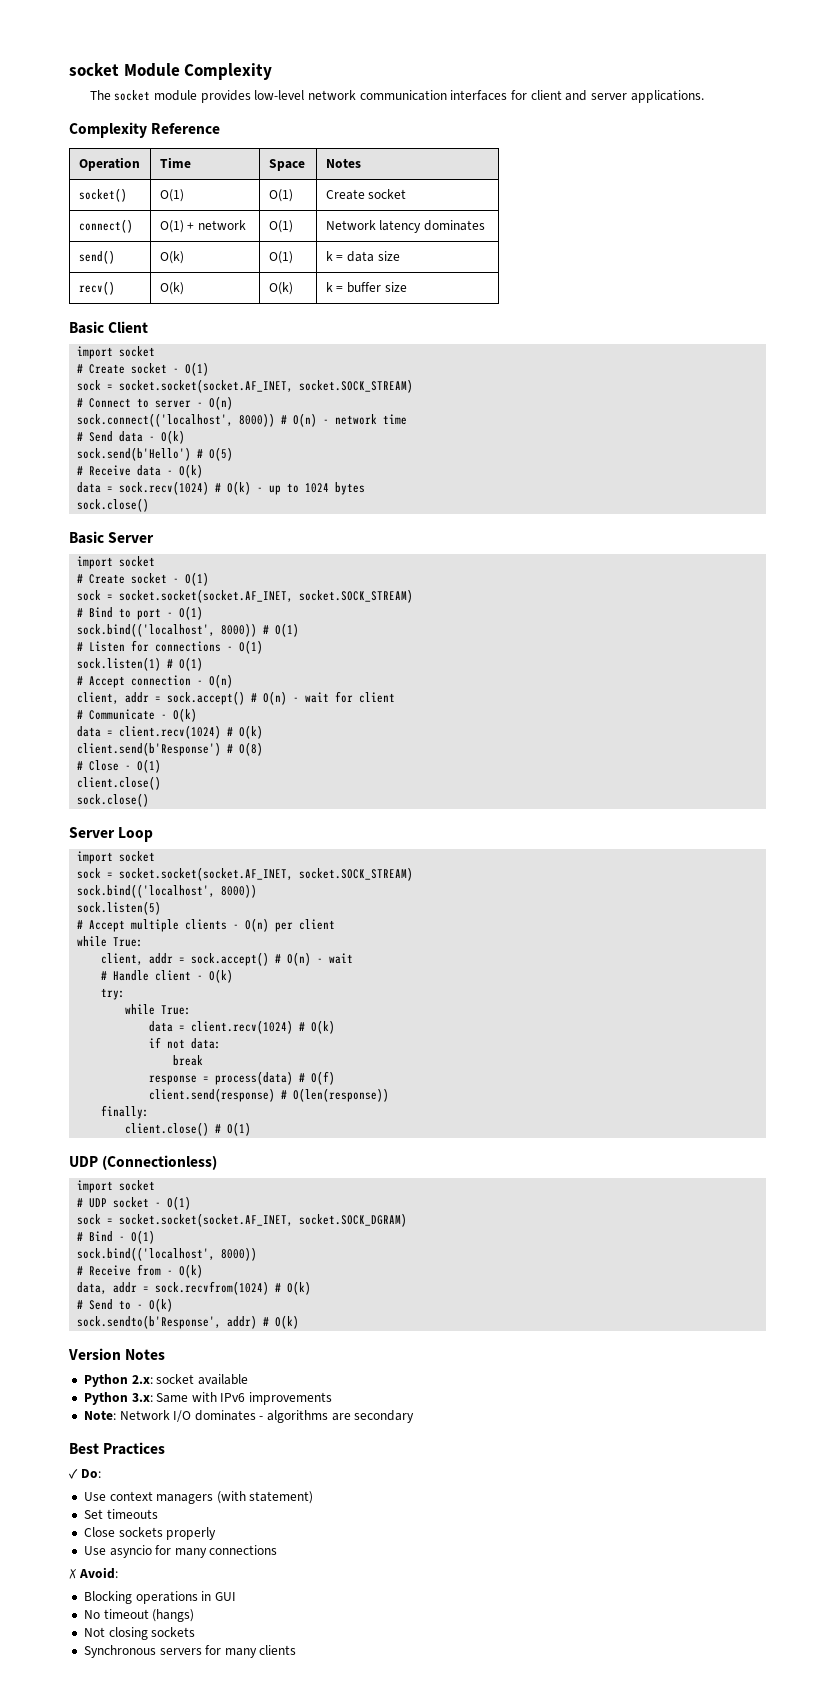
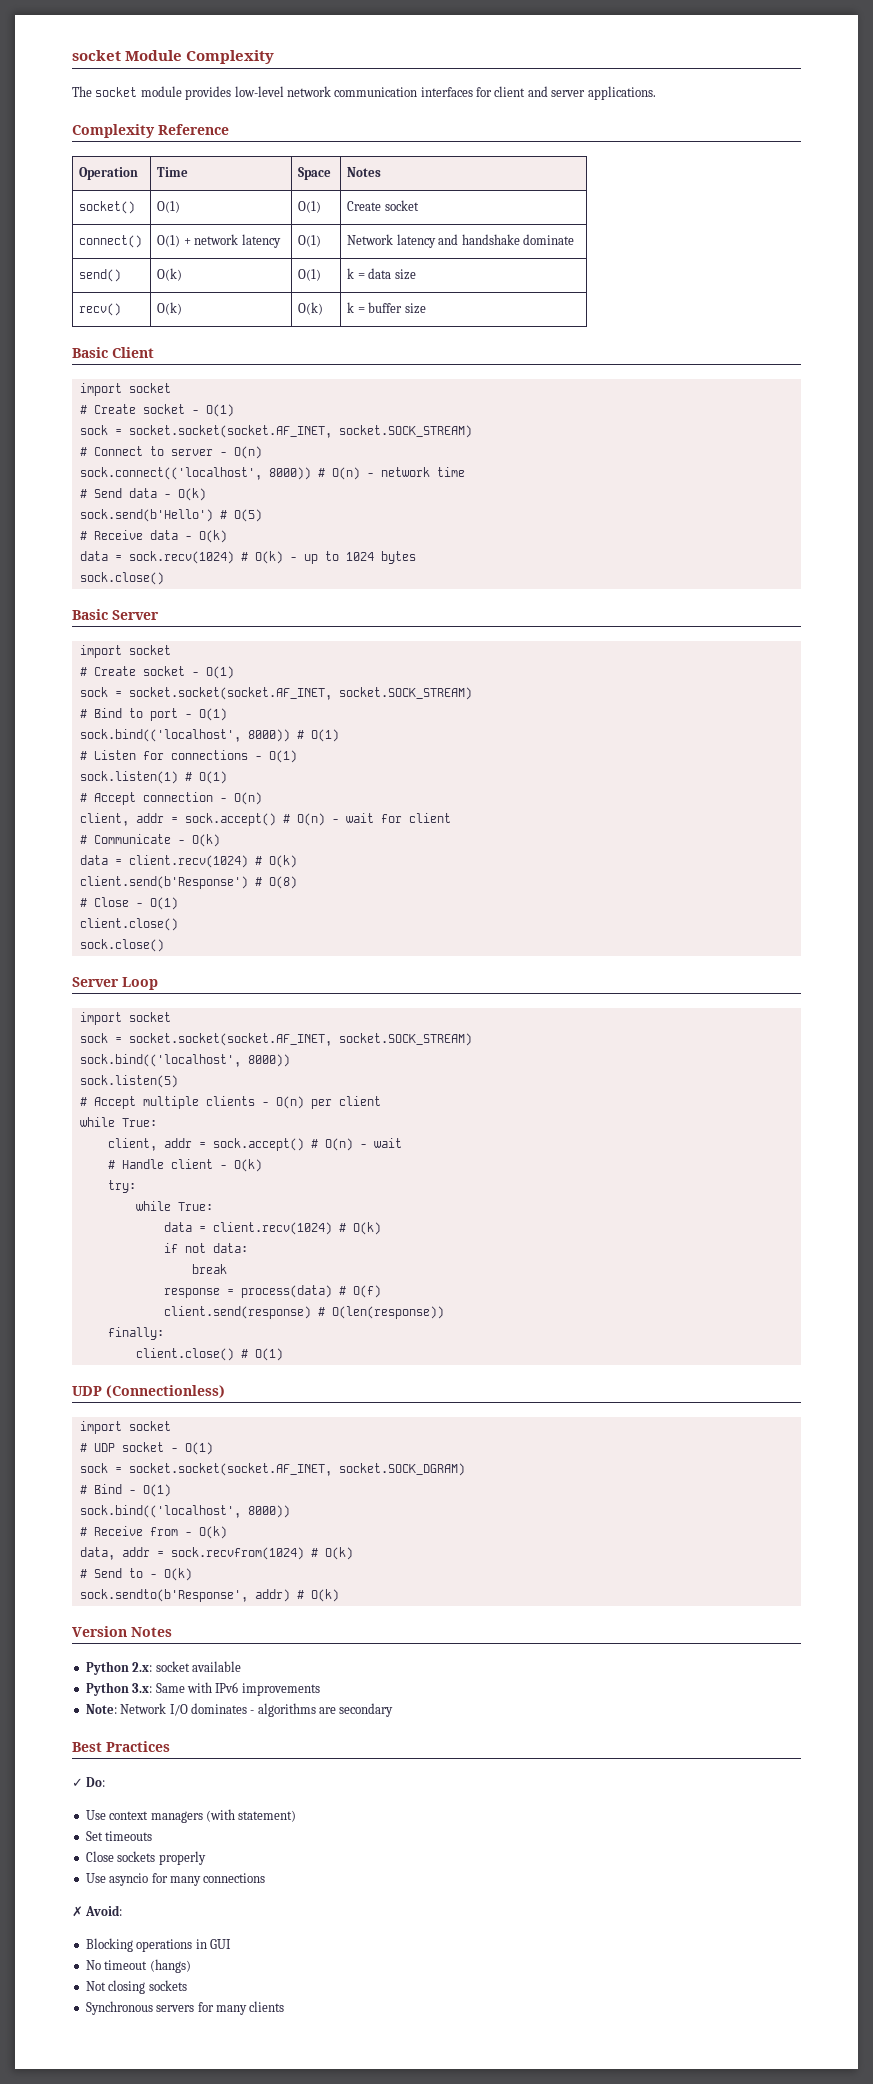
- connect() | O(1) + network | O(1) | Network latency dominates
+ connect() | O(1) + network latency | O(1) | Network latency and handshake dominate

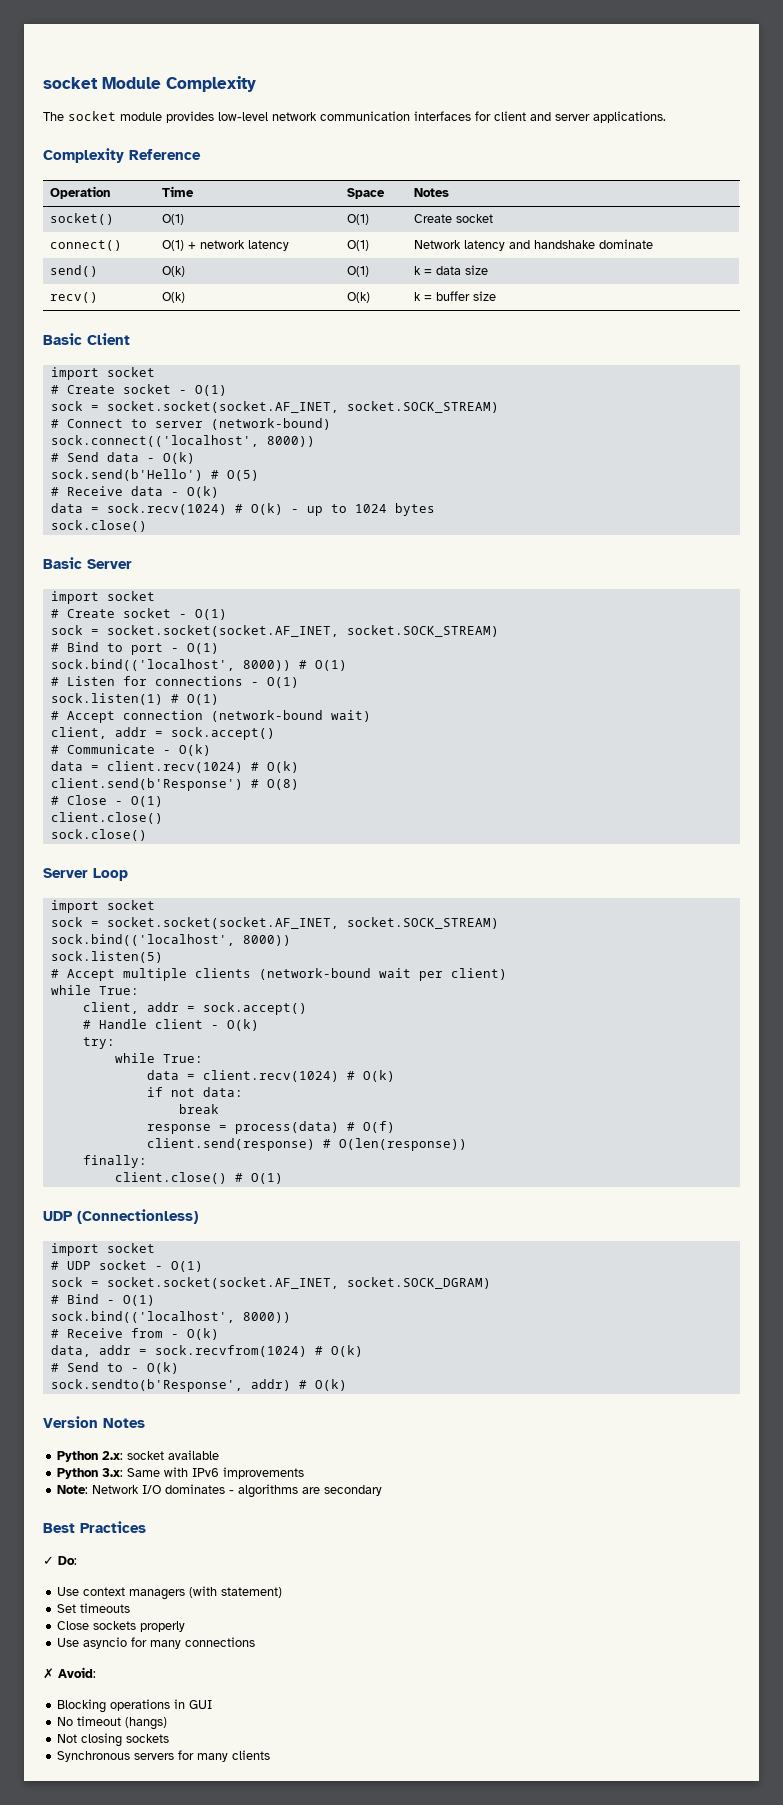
- # Connect to server - O(n)
+ # Connect to server (network-bound)
- sock.connect(('localhost', 8000)) # O(n) - network time
+ sock.connect(('localhost', 8000))
- # Accept connection - O(n)
- client, addr = sock.accept() # O(n) - wait for client
+ # Accept connection (network-bound wait)
+ client, addr = sock.accept()
- # Accept multiple clients - O(n) per client
+ # Accept multiple clients (network-bound wait per client)
  while True:
- client, addr = sock.accept() # O(n) - wait
+ client, addr = sock.accept()

